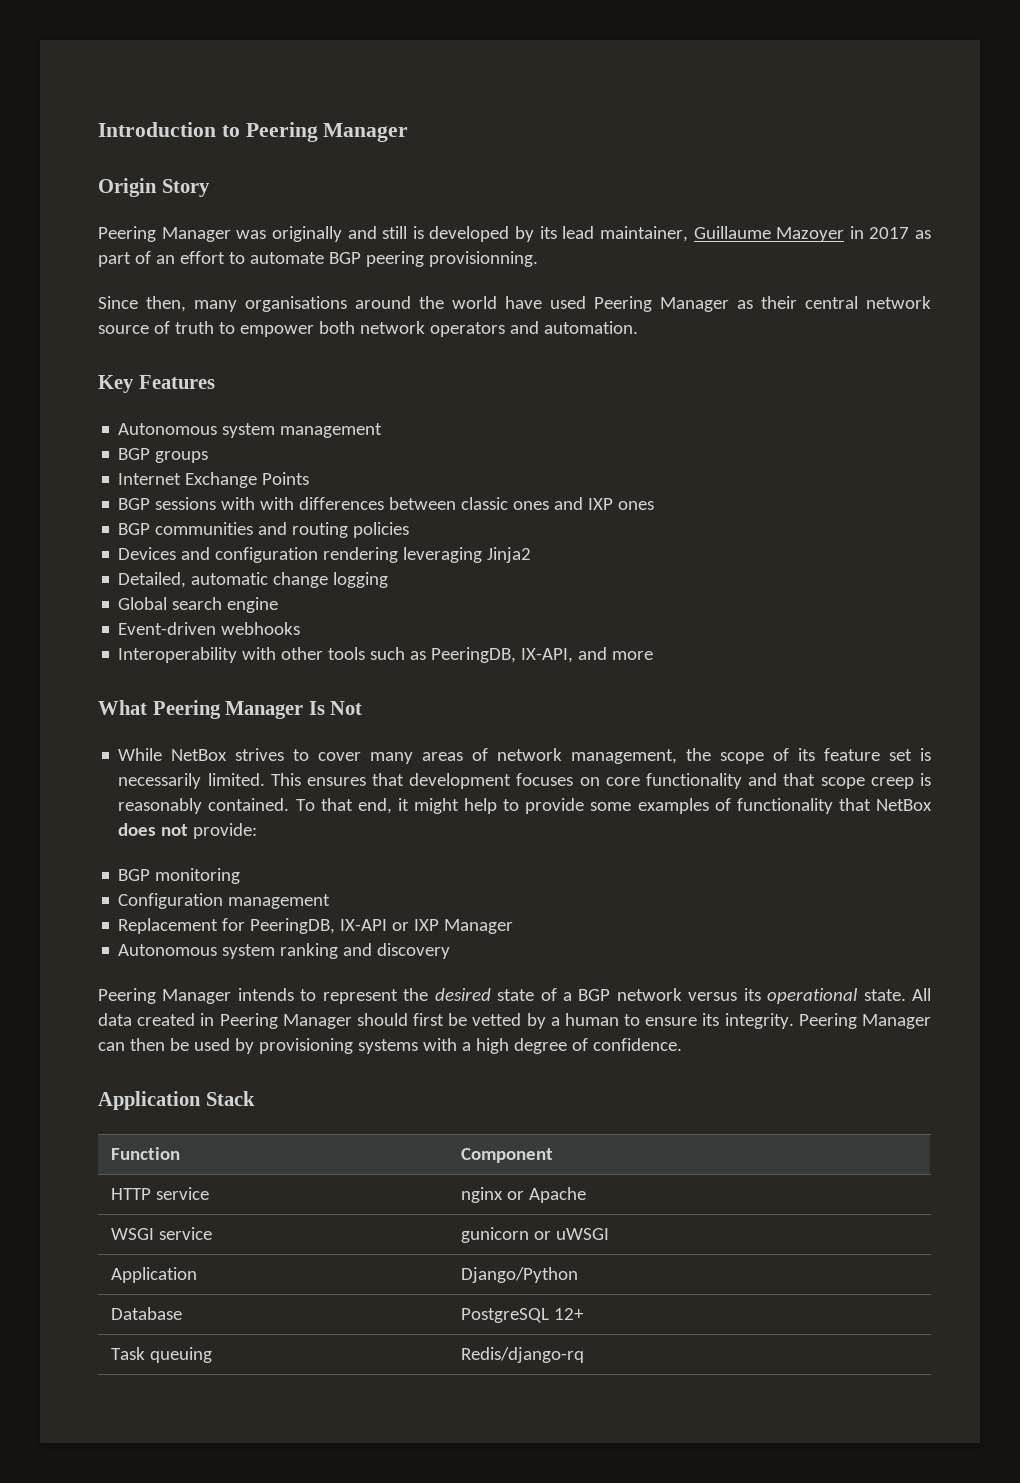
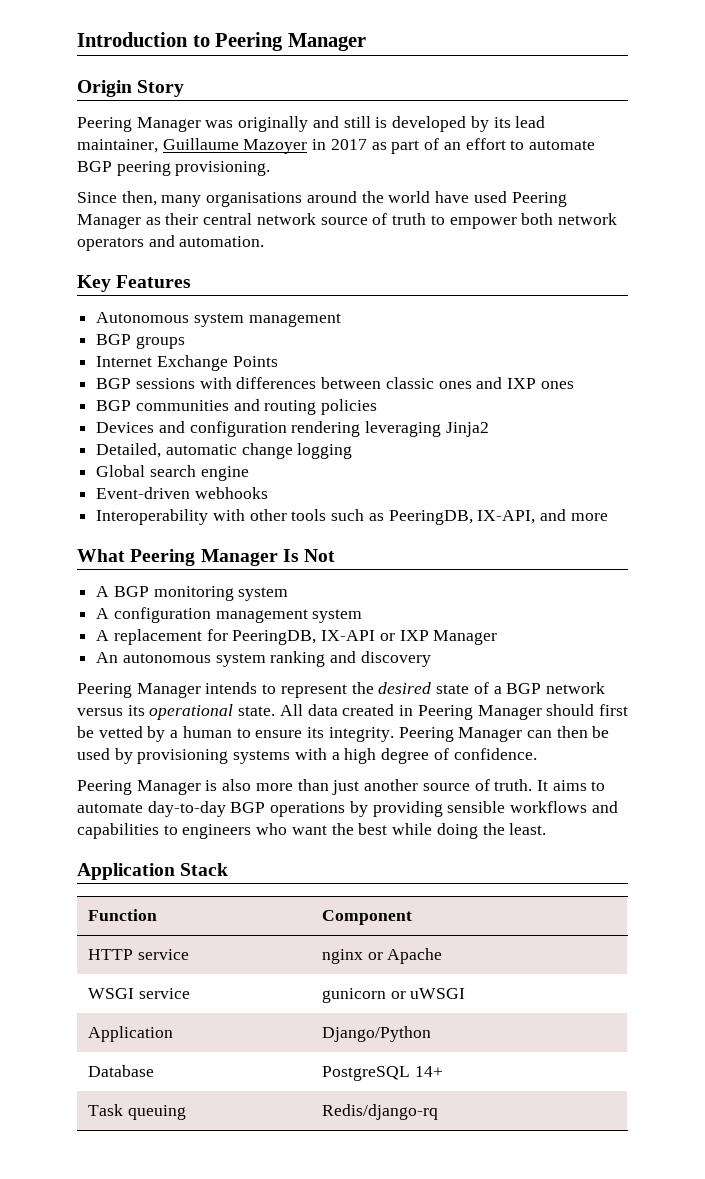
- Peering Manager was originally and still is developed by its lead maintainer, Guillaume Mazoyer in 2017 as part of an effort to automate BGP peering provisionning.
+ Peering Manager was originally and still is developed by its lead maintainer, Guillaume Mazoyer in 2017 as part of an effort to automate BGP peering provisioning.
- BGP sessions with with differences between classic ones and IXP ones
+ BGP sessions with differences between classic ones and IXP ones
- While NetBox strives to cover many areas of network management, the scope of its feature set is necessarily limited. This ensures that development focuses on core functionality and that scope creep is reasonably contained. To that end, it might help to provide some examples of functionality that NetBox does not provide:
- BGP monitoring
- Configuration management
- Replacement for PeeringDB, IX-API or IXP Manager
+ A BGP monitoring system
+ A configuration management system
+ A replacement for PeeringDB, IX-API or IXP Manager
- Autonomous system ranking and discovery
+ An autonomous system ranking and discovery
+ Peering Manager is also more than just another source of truth. It aims to automate day-to-day BGP operations by providing sensible workflows and capabilities to engineers who want the best while doing the least.
- Database | PostgreSQL 12+
+ Database | PostgreSQL 14+

